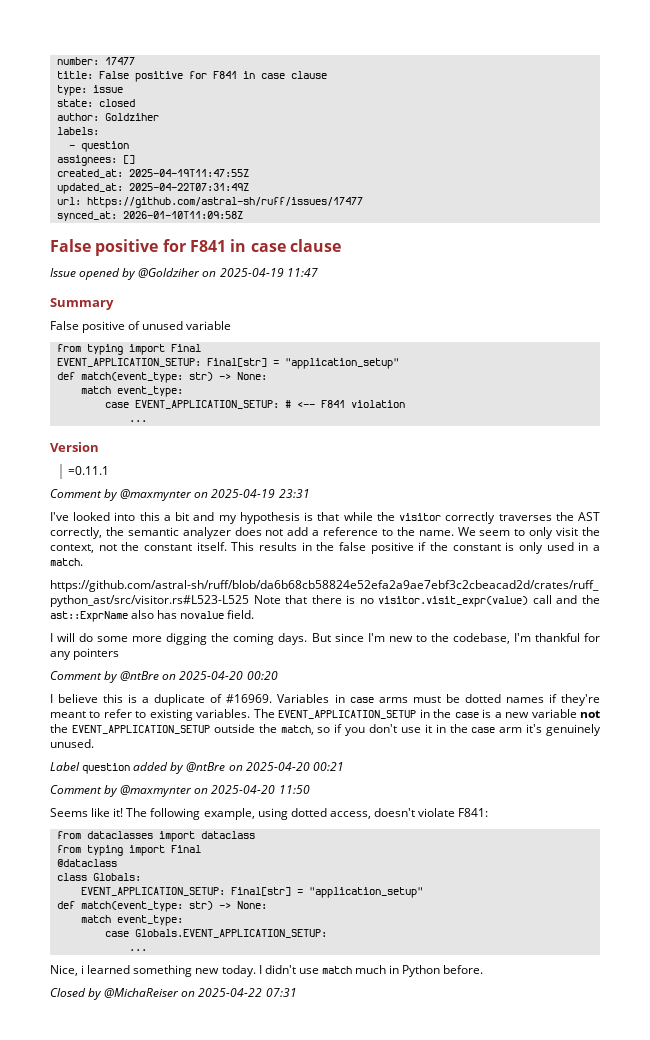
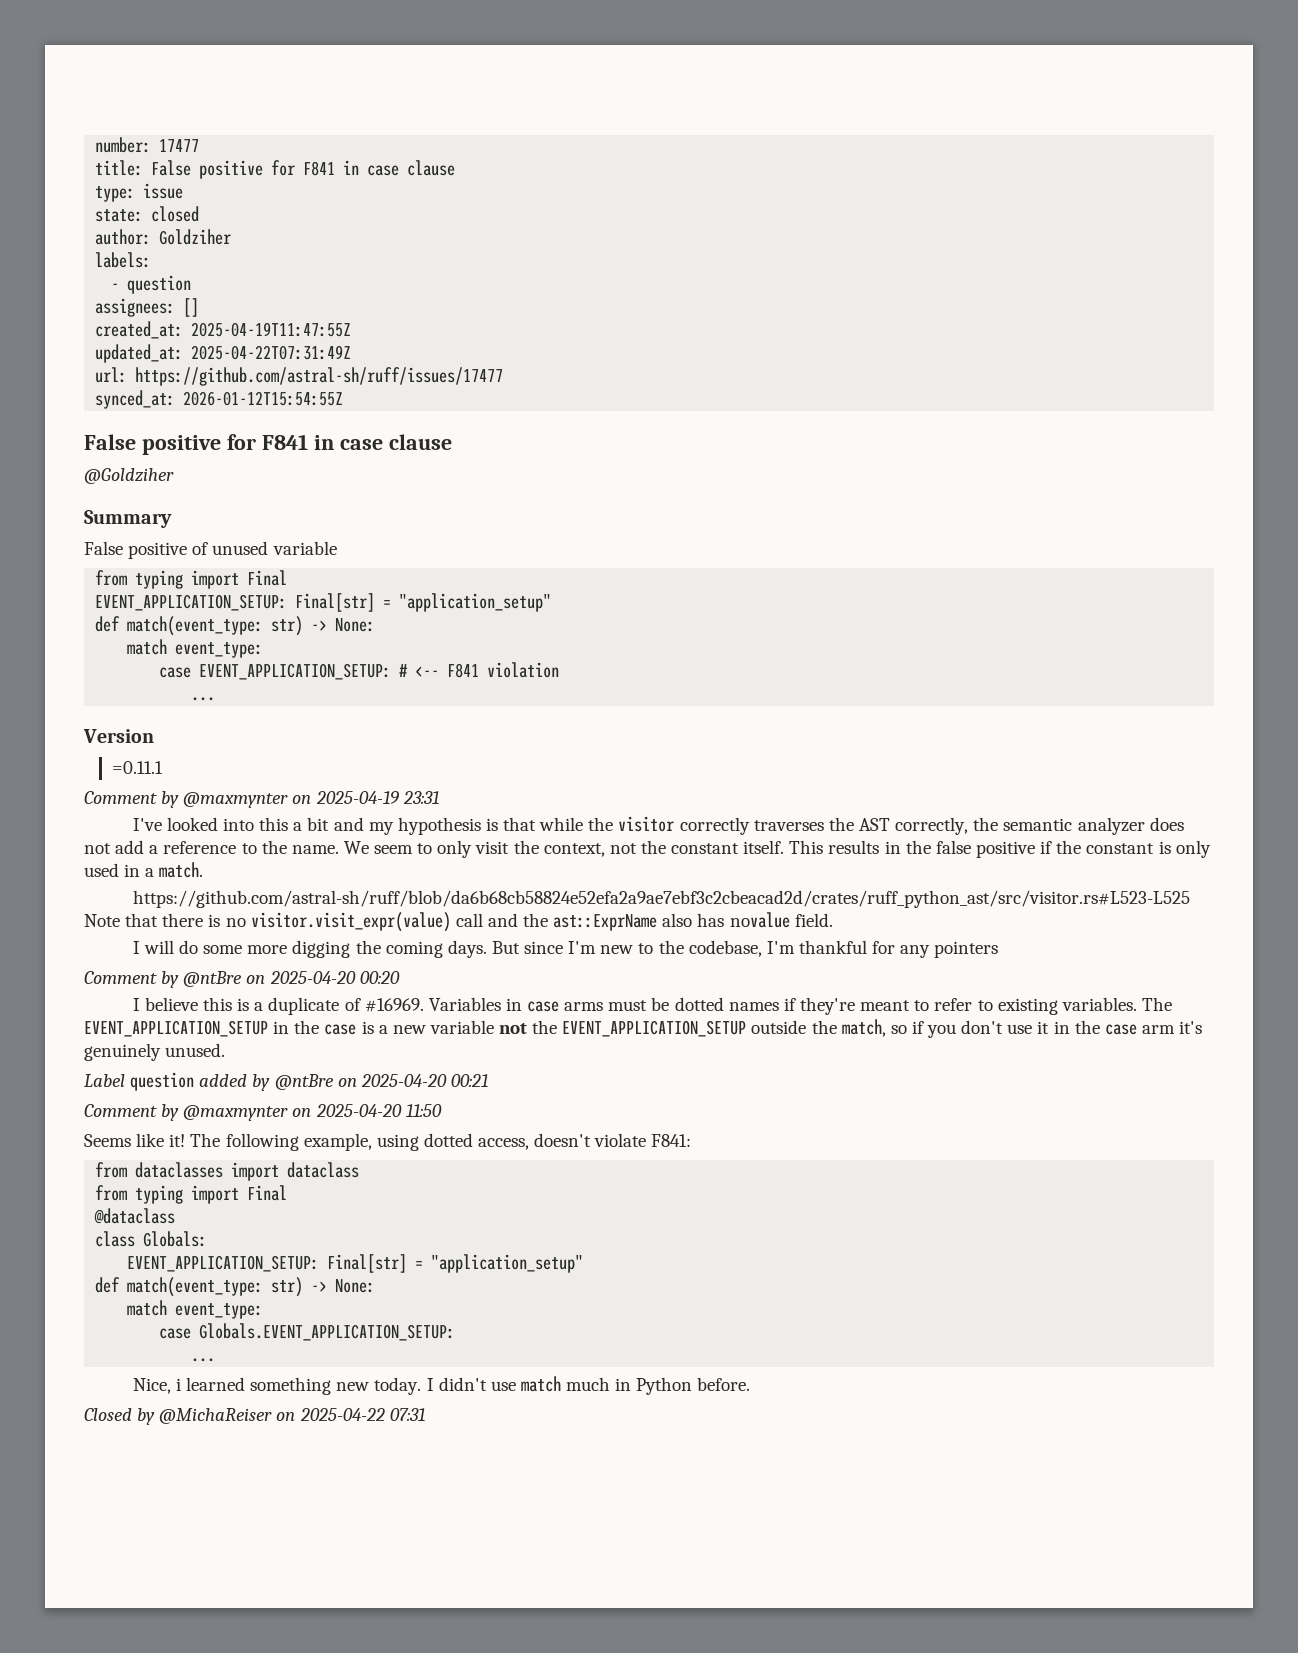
- synced_at: 2026-01-10T11:09:58Z
+ synced_at: 2026-01-12T15:54:55Z
  False positive for F841 in case clause
- Issue opened by @Goldziher on 2025-04-19 11:47
+ @Goldziher

